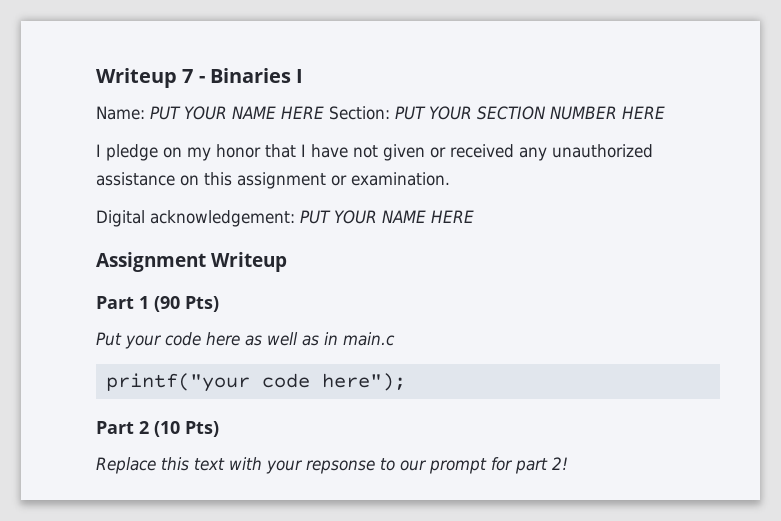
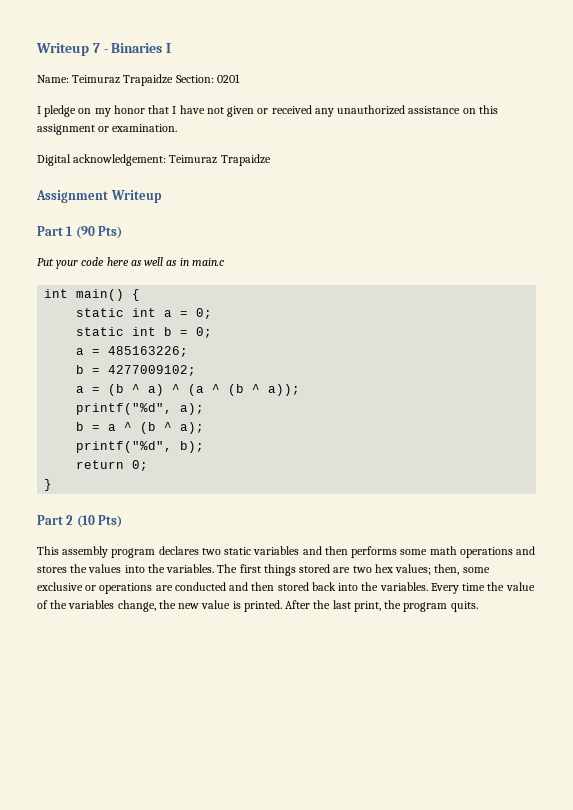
- Name: PUT YOUR NAME HERE Section: PUT YOUR SECTION NUMBER HERE
+ Name: Teimuraz Trapaidze Section: 0201
- Digital acknowledgement: PUT YOUR NAME HERE
+ Digital acknowledgement: Teimuraz Trapaidze
- printf("your code here");
+ int main() {
+ static int a = 0;
+ static int b = 0;
+ a = 485163226;
+ b = 4277009102;
+ a = (b ^ a) ^ (a ^ (b ^ a));
+ printf("%d", a);
+ b = a ^ (b ^ a);
+ printf("%d", b);
+ return 0;
+ }
  Part 2 (10 Pts)
- Replace this text with your repsonse to our prompt for part 2!
+ This assembly program declares two static variables and then performs some math operations and stores the values into the variables. The first things stored are two hex values; then, some exclusive or operations are conducted and then stored back into the variables. Every time the value of the variables change, the new value is printed. After the last print, the program quits.

